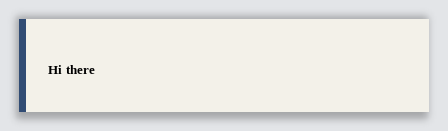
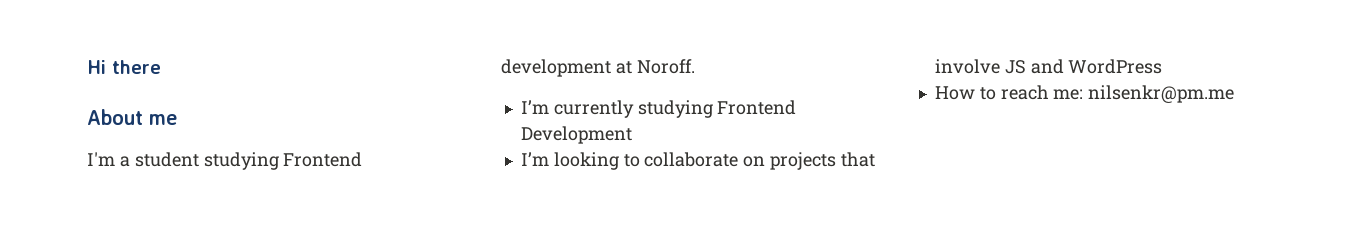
+ About me
+ I'm a student studying Frontend development at Noroff.
+ I’m currently studying Frontend Development
+ I’m looking to collaborate on projects that involve JS and WordPress
+ How to reach me: nilsenkr@pm.me

